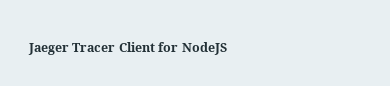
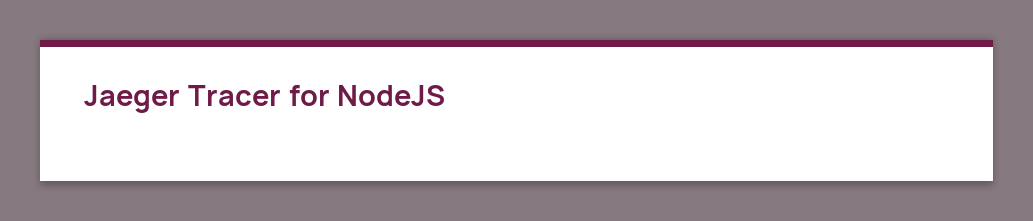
- Jaeger Tracer Client for NodeJS
+ Jaeger Tracer for NodeJS

